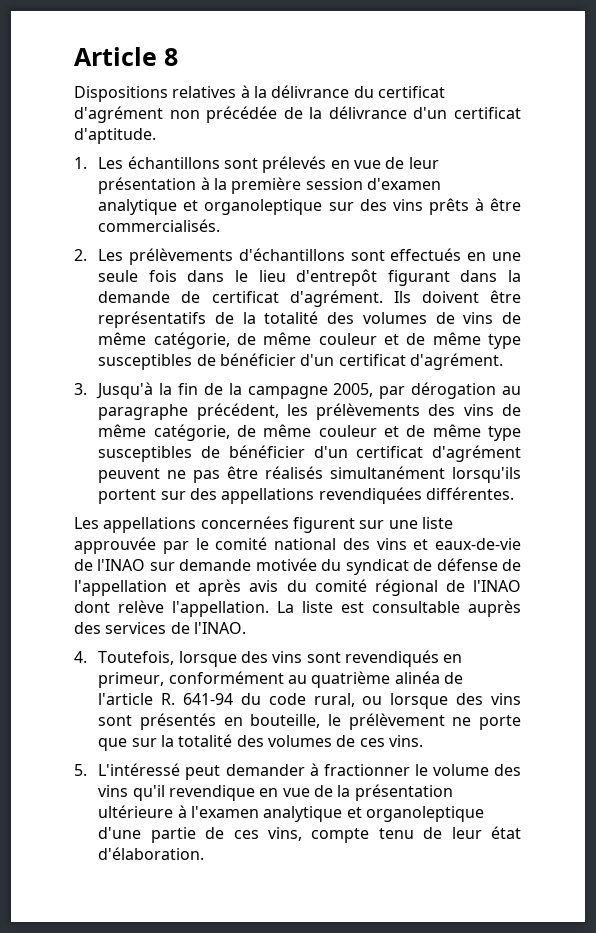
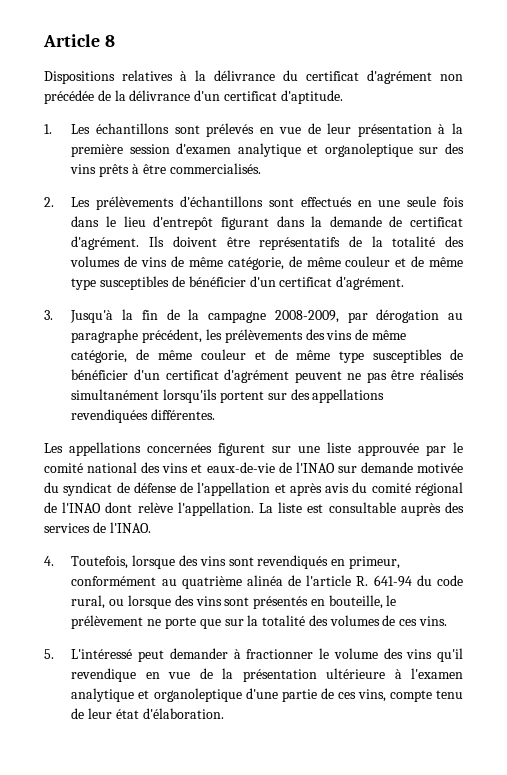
- 3. Jusqu'à la fin de la campagne 2005, par dérogation au paragraphe précédent, les prélèvements des vins de même catégorie, de même couleur et de même type susceptibles de bénéficier d'un certificat d'agrément peuvent ne pas être réalisés simultanément lorsqu'ils portent sur des appellations revendiquées différentes.
+ 3. Jusqu'à la fin de la campagne 2008-2009, par dérogation au paragraphe précédent, les prélèvements des vins de même catégorie, de même couleur et de même type susceptibles de bénéficier d'un certificat d'agrément peuvent ne pas être réalisés simultanément lorsqu'ils portent sur des appellations revendiquées différentes.

